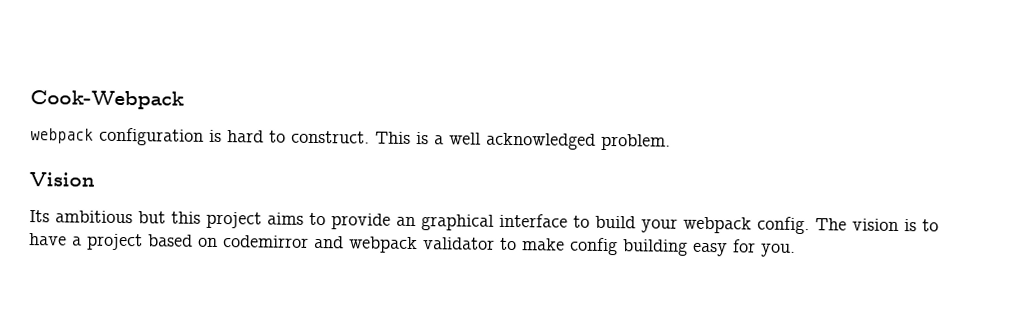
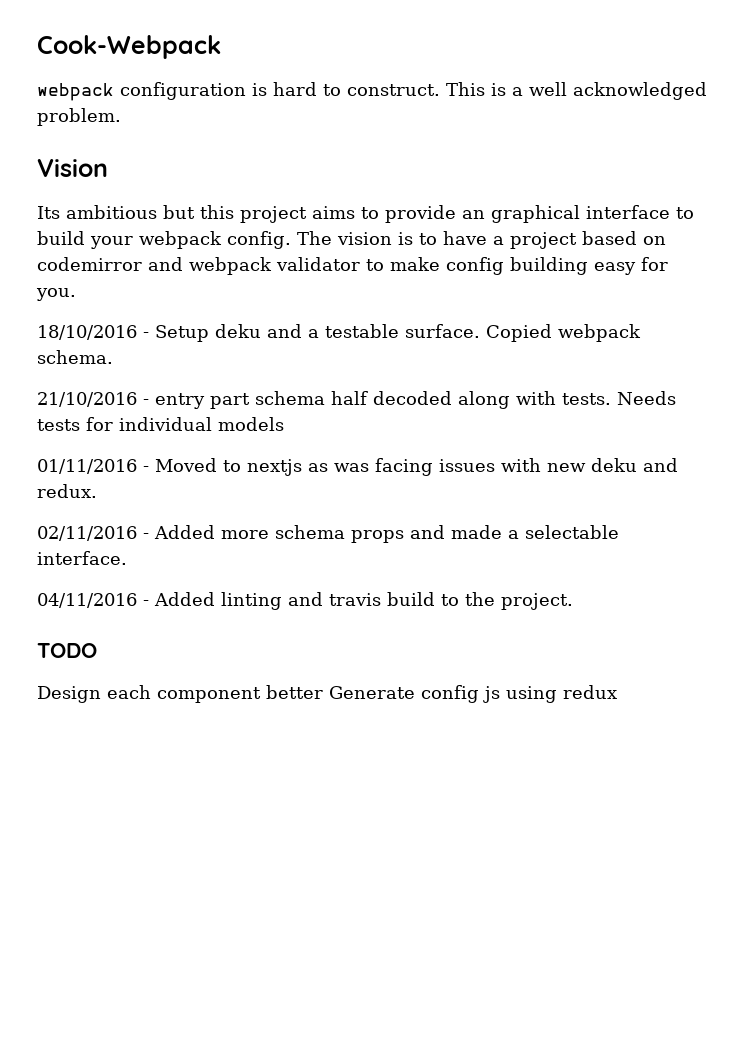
+ 18/10/2016 - Setup deku and a testable surface. Copied webpack schema.
+ 21/10/2016 - entry part schema half decoded along with tests. Needs tests for individual models
+ 01/11/2016 - Moved to nextjs as was facing issues with new deku and redux.
+ 02/11/2016 - Added more schema props and made a selectable interface.
+ 04/11/2016 - Added linting and travis build to the project.
+ TODO
+ Design each component better Generate config js using redux

